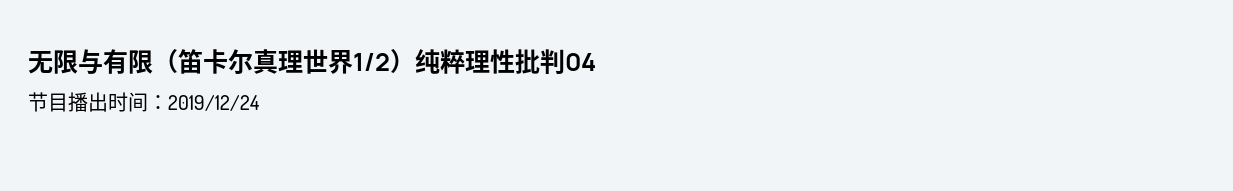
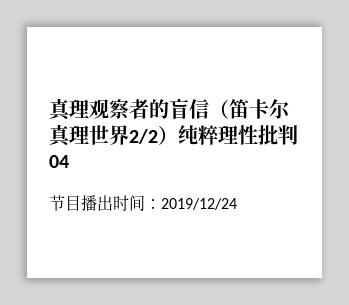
- 无限与有限（笛卡尔真理世界1/2）纯粹理性批判04
+ 真理观察者的盲信（笛卡尔真理世界2/2）纯粹理性批判04

